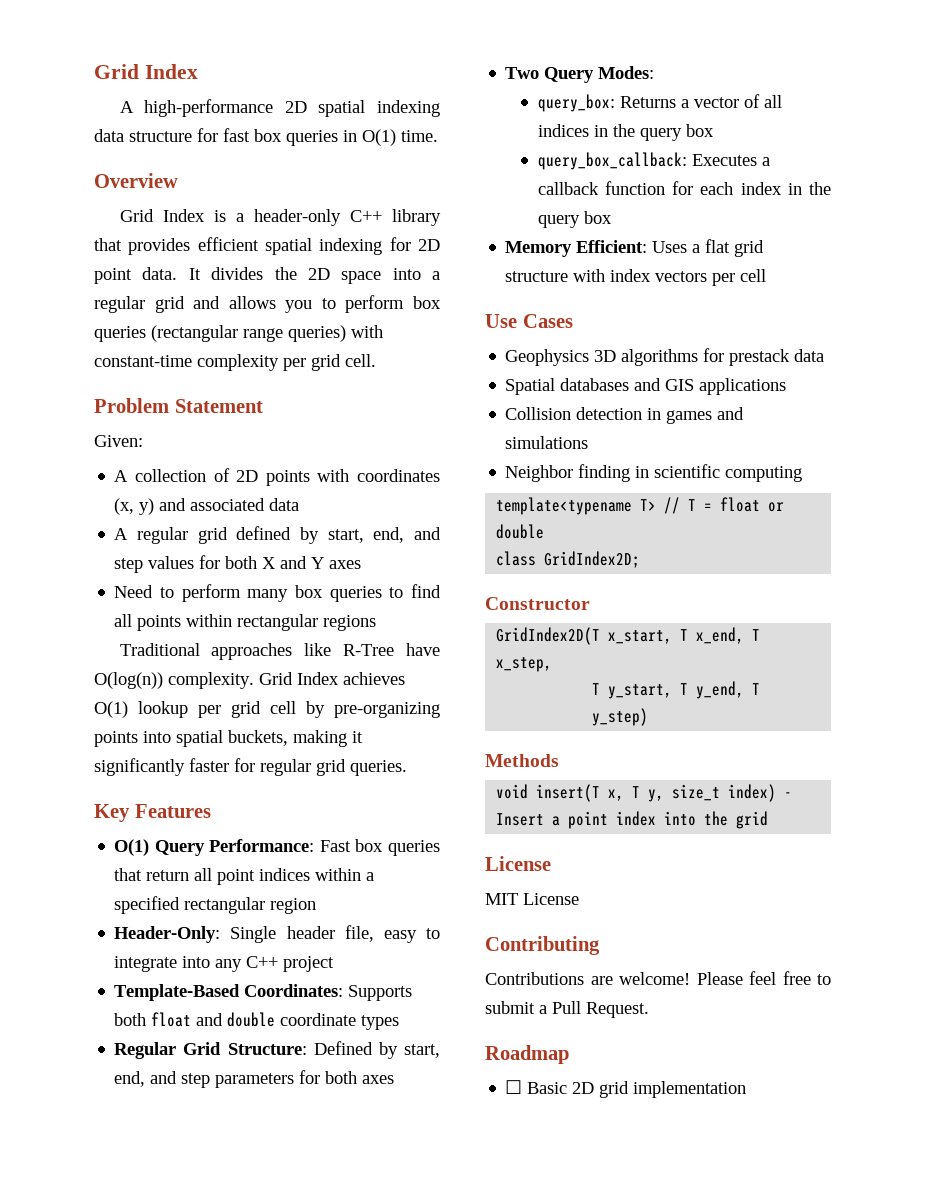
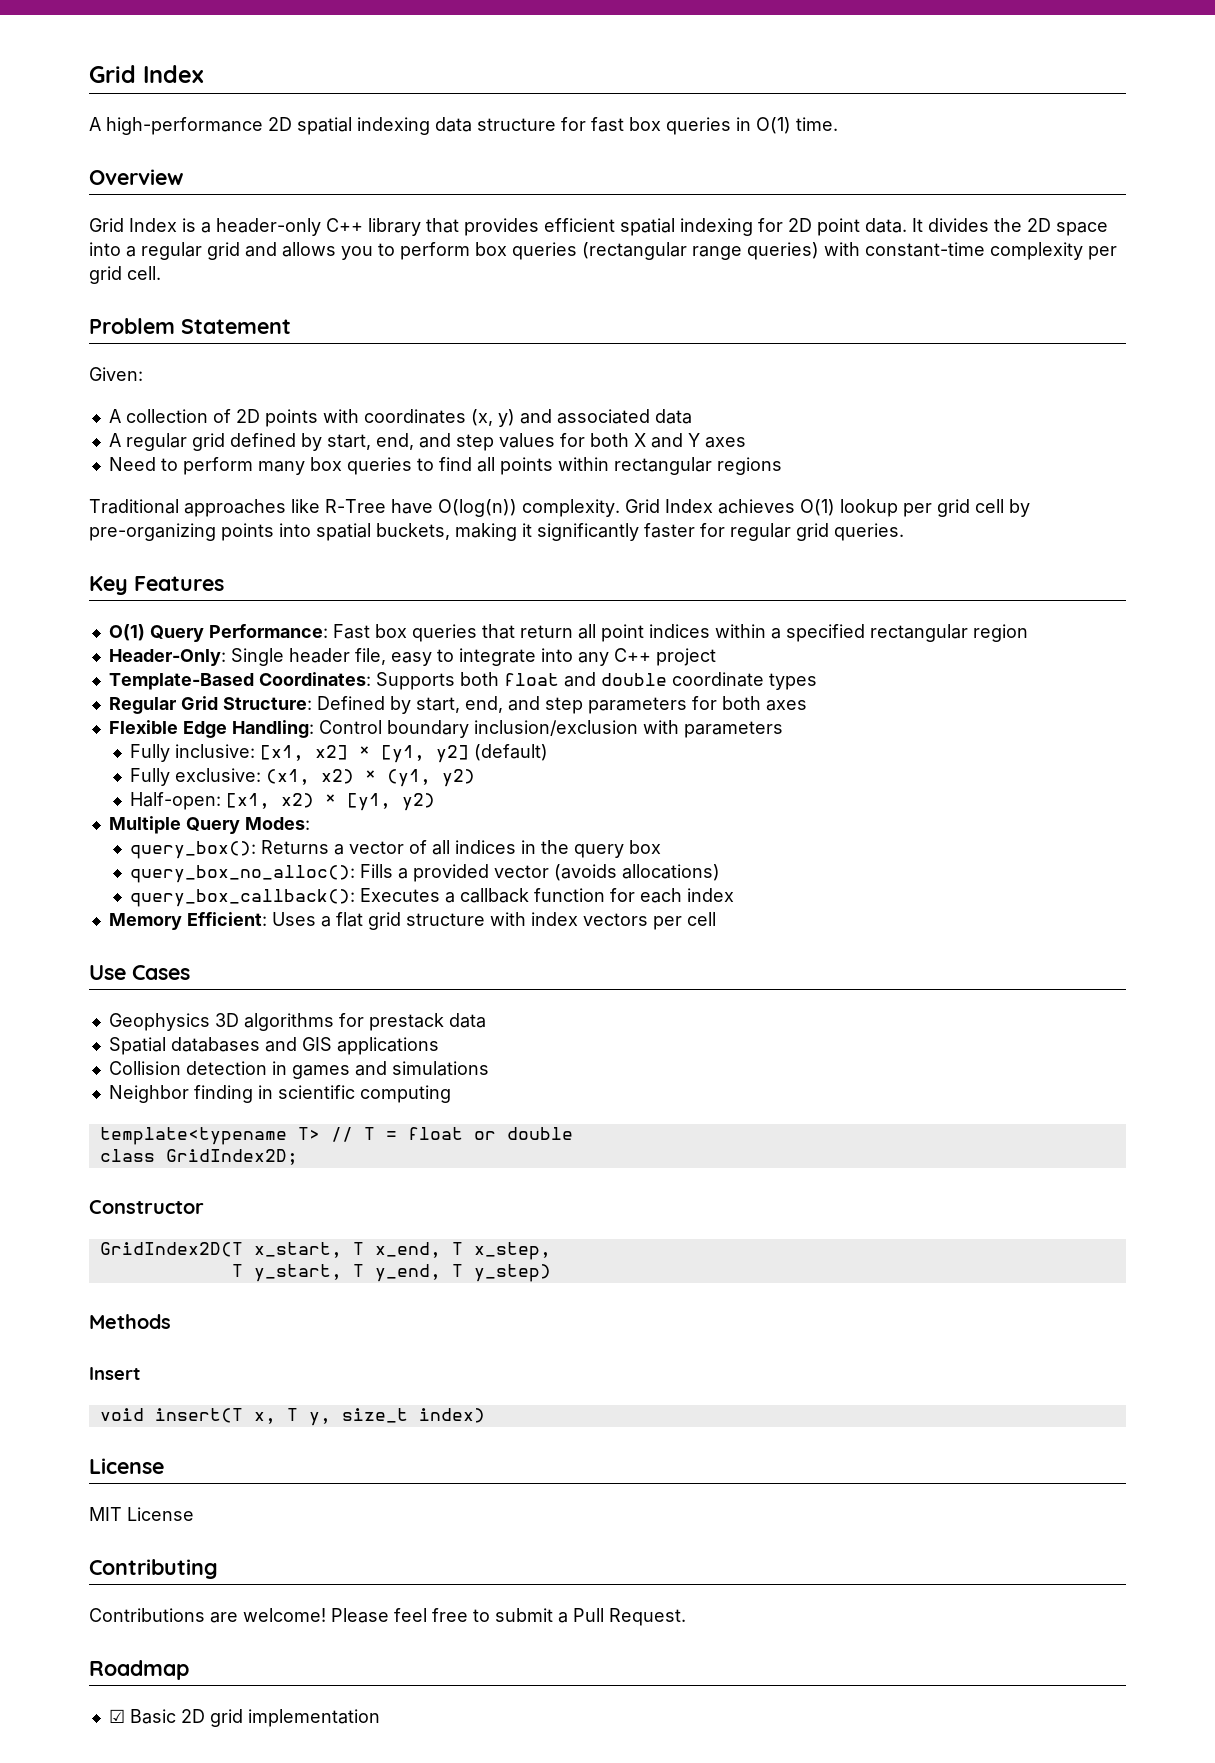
- Two Query Modes:
+ Flexible Edge Handling: Control boundary inclusion/exclusion with parameters
+ Fully inclusive: [x1, x2] × [y1, y2] (default)
+ Fully exclusive: (x1, x2) × (y1, y2)
+ Half-open: [x1, x2) × [y1, y2)
+ Multiple Query Modes:
- query_box: Returns a vector of all indices in the query box
+ query_box(): Returns a vector of all indices in the query box
- query_box_callback: Executes a callback function for each index in the query box
+ query_box_no_alloc(): Fills a provided vector (avoids allocations)
+ query_box_callback(): Executes a callback function for each index
+ Insert
- void insert(T x, T y, size_t index) - Insert a point index into the grid
+ void insert(T x, T y, size_t index)
- ☐ Basic 2D grid implementation
+ ☑ Basic 2D grid implementation

